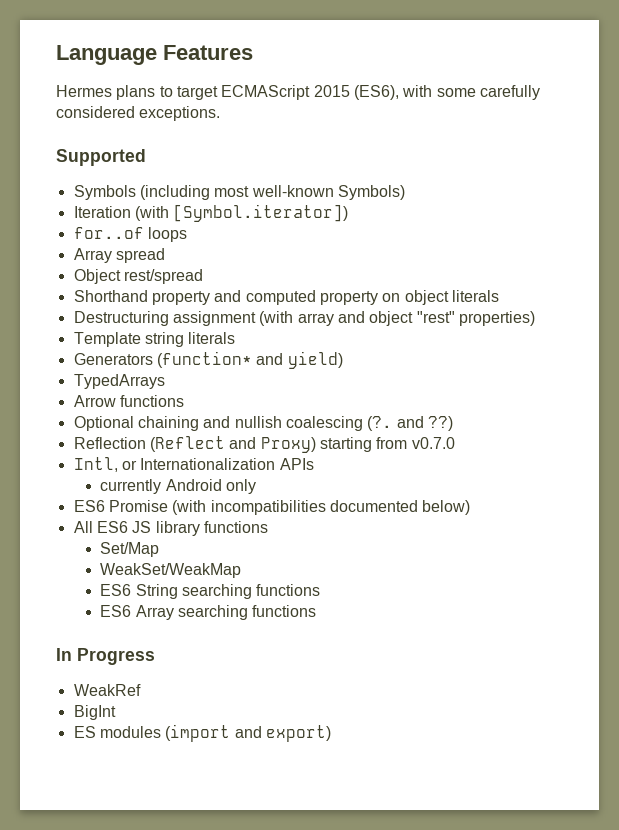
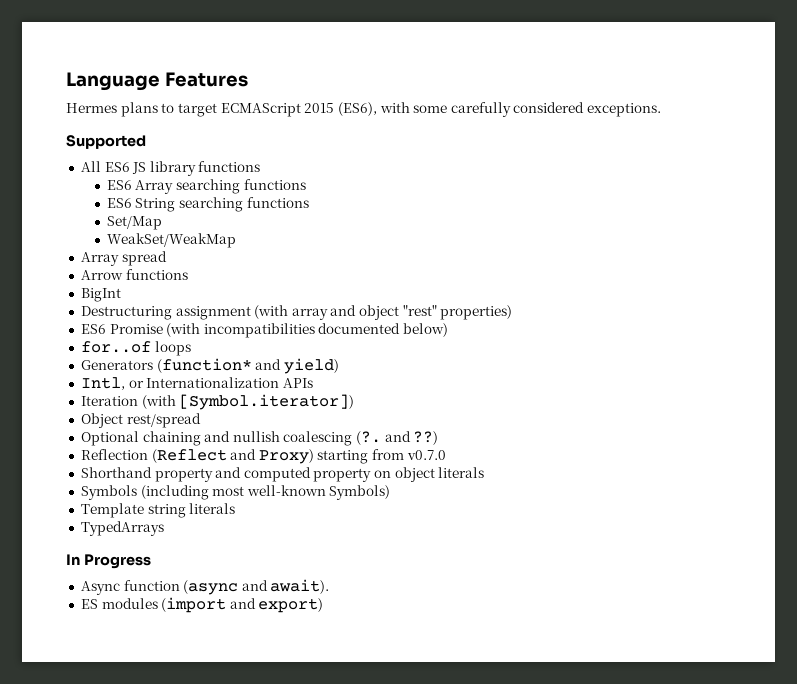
- Symbols (including most well-known Symbols)
- Iteration (with [Symbol.iterator])
- for..of loops
+ All ES6 JS library functions
+ ES6 Array searching functions
+ ES6 String searching functions
+ Set/Map
+ WeakSet/WeakMap
  Array spread
- Object rest/spread
- Shorthand property and computed property on object literals
+ Arrow functions
+ BigInt
- Template string literals
+ ES6 Promise (with incompatibilities documented below)
+ for..of loops
  Generators (function* and yield)
- TypedArrays
- Arrow functions
+ Intl, or Internationalization APIs
+ Iteration (with [Symbol.iterator])
+ Object rest/spread
- Intl, or Internationalization APIs
- currently Android only
- ES6 Promise (with incompatibilities documented below)
- All ES6 JS library functions
- Set/Map
- WeakSet/WeakMap
- ES6 String searching functions
- ES6 Array searching functions
+ Shorthand property and computed property on object literals
+ Symbols (including most well-known Symbols)
+ Template string literals
+ TypedArrays
  In Progress
- WeakRef
- BigInt
+ Async function (async and await).

